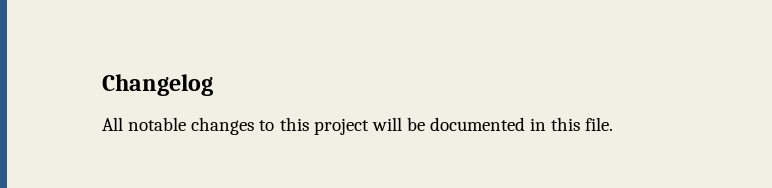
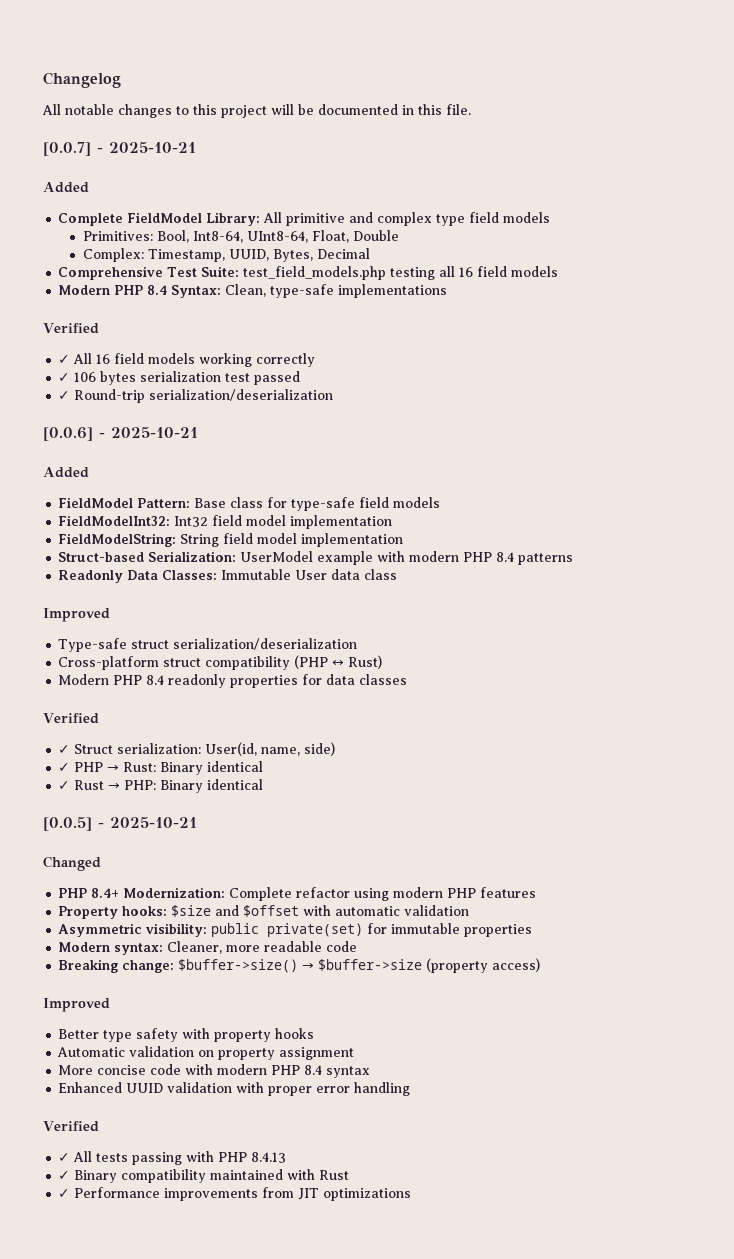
+ [0.0.7] - 2025-10-21
+ Added
+ Complete FieldModel Library: All primitive and complex type field models
+ Primitives: Bool, Int8-64, UInt8-64, Float, Double
+ Complex: Timestamp, UUID, Bytes, Decimal
+ Comprehensive Test Suite: test_field_models.php testing all 16 field models
+ Modern PHP 8.4 Syntax: Clean, type-safe implementations
+ Verified
+ ✓ All 16 field models working correctly
+ ✓ 106 bytes serialization test passed
+ ✓ Round-trip serialization/deserialization
+ [0.0.6] - 2025-10-21
+ Added
+ FieldModel Pattern: Base class for type-safe field models
+ FieldModelInt32: Int32 field model implementation
+ FieldModelString: String field model implementation
+ Struct-based Serialization: UserModel example with modern PHP 8.4 patterns
+ Readonly Data Classes: Immutable User data class
+ Improved
+ Type-safe struct serialization/deserialization
+ Cross-platform struct compatibility (PHP ↔ Rust)
+ Modern PHP 8.4 readonly properties for data classes
+ Verified
+ ✓ Struct serialization: User(id, name, side)
+ ✓ PHP → Rust: Binary identical
+ ✓ Rust → PHP: Binary identical
+ [0.0.5] - 2025-10-21
+ Changed
+ PHP 8.4+ Modernization: Complete refactor using modern PHP features
+ Property hooks: $size and $offset with automatic validation
+ Asymmetric visibility: public private(set) for immutable properties
+ Modern syntax: Cleaner, more readable code
+ Breaking change: $buffer->size() → $buffer->size (property access)
+ Improved
+ Better type safety with property hooks
+ Automatic validation on property assignment
+ More concise code with modern PHP 8.4 syntax
+ Enhanced UUID validation with proper error handling
+ Verified
+ ✓ All tests passing with PHP 8.4.13
+ ✓ Binary compatibility maintained with Rust
+ ✓ Performance improvements from JIT optimizations

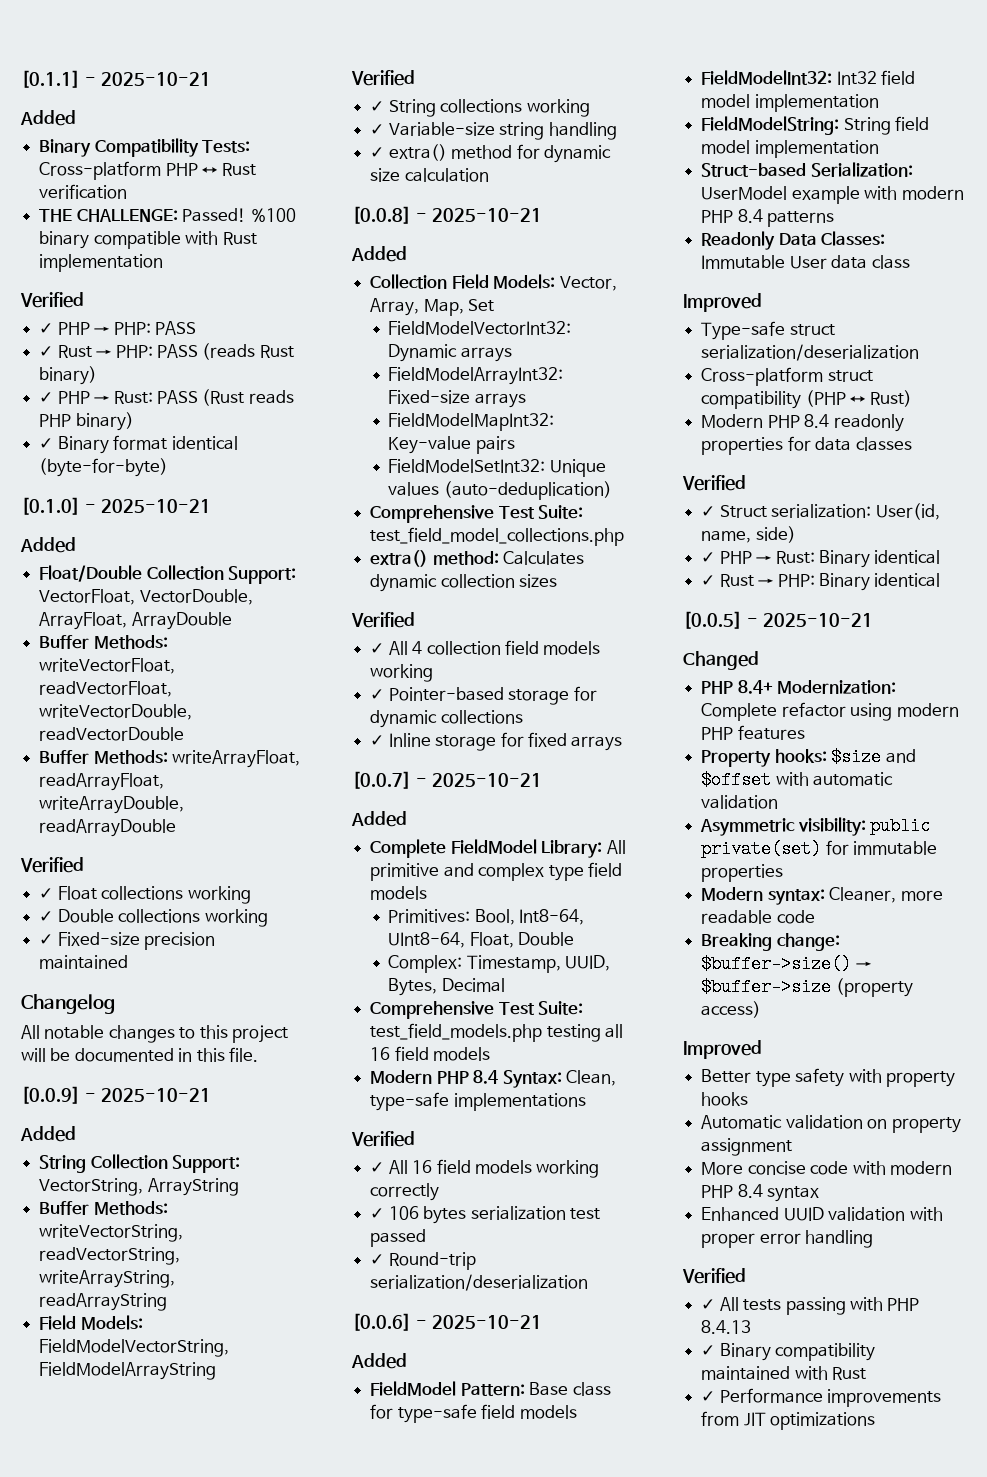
+ [0.1.1] - 2025-10-21
+ Added
+ Binary Compatibility Tests: Cross-platform PHP ↔ Rust verification
+ THE CHALLENGE: Passed! %100 binary compatible with Rust implementation
+ Verified
+ ✓ PHP → PHP: PASS
+ ✓ Rust → PHP: PASS (reads Rust binary)
+ ✓ PHP → Rust: PASS (Rust reads PHP binary)
+ ✓ Binary format identical (byte-for-byte)
+ [0.1.0] - 2025-10-21
+ Added
+ Float/Double Collection Support: VectorFloat, VectorDouble, ArrayFloat, ArrayDouble
+ Buffer Methods: writeVectorFloat, readVectorFloat, writeVectorDouble, readVectorDouble
+ Buffer Methods: writeArrayFloat, readArrayFloat, writeArrayDouble, readArrayDouble
+ Verified
+ ✓ Float collections working
+ ✓ Double collections working
+ ✓ Fixed-size precision maintained
+ [0.0.9] - 2025-10-21
+ Added
+ String Collection Support: VectorString, ArrayString
+ Buffer Methods: writeVectorString, readVectorString, writeArrayString, readArrayString
+ Field Models: FieldModelVectorString, FieldModelArrayString
+ Verified
+ ✓ String collections working
+ ✓ Variable-size string handling
+ ✓ extra() method for dynamic size calculation
+ [0.0.8] - 2025-10-21
+ Added
+ Collection Field Models: Vector, Array, Map, Set
+ FieldModelVectorInt32: Dynamic arrays
+ FieldModelArrayInt32: Fixed-size arrays
+ FieldModelMapInt32: Key-value pairs
+ FieldModelSetInt32: Unique values (auto-deduplication)
+ Comprehensive Test Suite: test_field_model_collections.php
+ extra() method: Calculates dynamic collection sizes
+ Verified
+ ✓ All 4 collection field models working
+ ✓ Pointer-based storage for dynamic collections
+ ✓ Inline storage for fixed arrays

